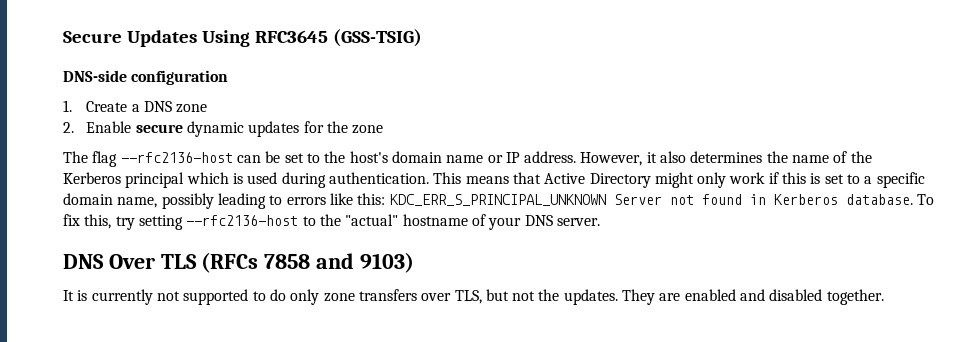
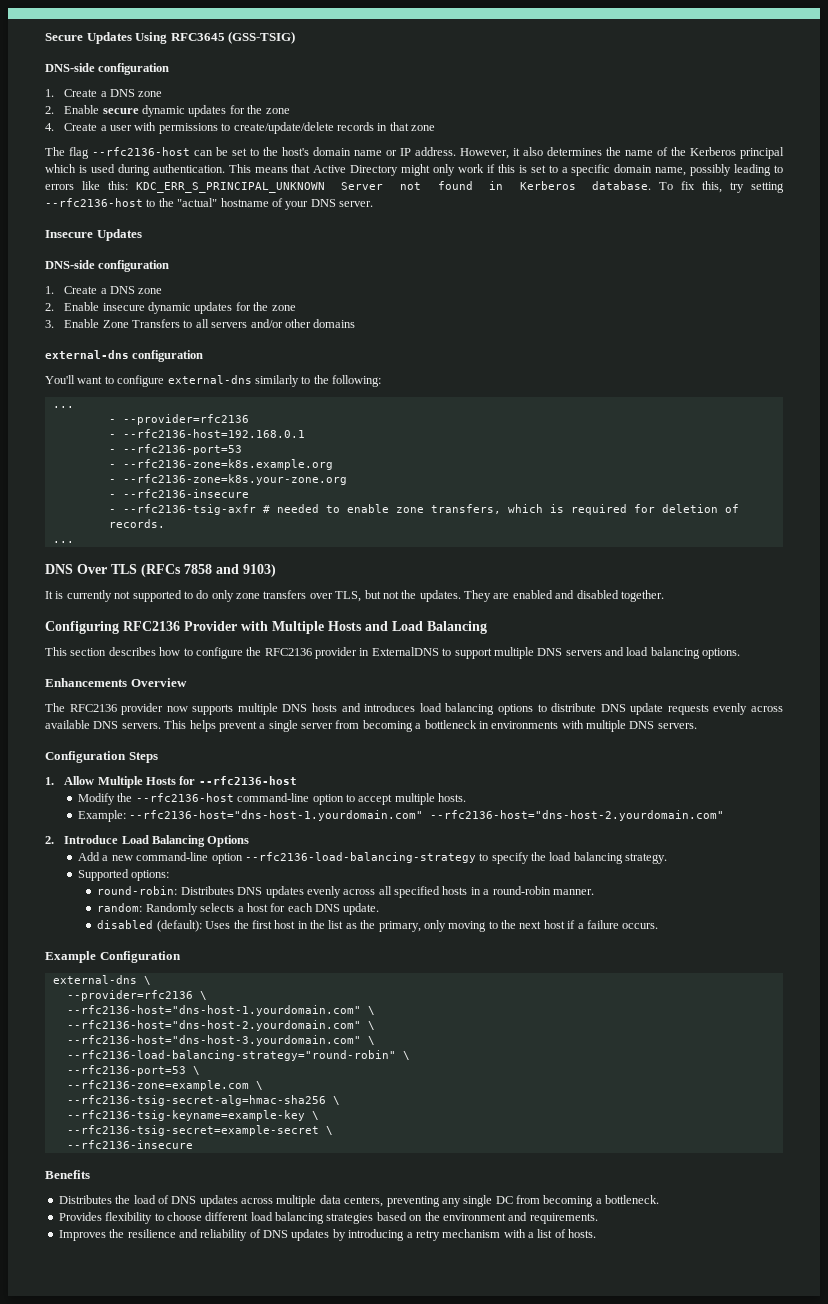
+ 4. Create a user with permissions to create/update/delete records in that zone
+ Insecure Updates
+ DNS-side configuration
+ 1. Create a DNS zone
+ 2. Enable insecure dynamic updates for the zone
+ 3. Enable Zone Transfers to all servers and/or other domains
+ external-dns configuration
+ You'll want to configure external-dns similarly to the following:
+ ...
+ - --provider=rfc2136
+ - --rfc2136-host=192.168.0.1
+ - --rfc2136-port=53
+ - --rfc2136-zone=k8s.example.org
+ - --rfc2136-zone=k8s.your-zone.org
+ - --rfc2136-insecure
+ - --rfc2136-tsig-axfr # needed to enable zone transfers, which is required for deletion of records.
+ ...
+ Configuring RFC2136 Provider with Multiple Hosts and Load Balancing
+ This section describes how to configure the RFC2136 provider in ExternalDNS to support multiple DNS servers and load balancing options.
+ Enhancements Overview
+ The RFC2136 provider now supports multiple DNS hosts and introduces load balancing options to distribute DNS update requests evenly across available DNS servers. This helps prevent a single server from becoming a bottleneck in environments with multiple DNS servers.
+ Configuration Steps
+ 1. Allow Multiple Hosts for --rfc2136-host
+ Modify the --rfc2136-host command-line option to accept multiple hosts.
+ Example: --rfc2136-host="dns-host-1.yourdomain.com" --rfc2136-host="dns-host-2.yourdomain.com"
+ 2. Introduce Load Balancing Options
+ Add a new command-line option --rfc2136-load-balancing-strategy to specify the load balancing strategy.
+ Supported options:
+ round-robin: Distributes DNS updates evenly across all specified hosts in a round-robin manner.
+ random: Randomly selects a host for each DNS update.
+ disabled (default): Uses the first host in the list as the primary, only moving to the next host if a failure occurs.
+ Example Configuration
+ external-dns \
+ --provider=rfc2136 \
+ --rfc2136-host="dns-host-1.yourdomain.com" \
+ --rfc2136-host="dns-host-2.yourdomain.com" \
+ --rfc2136-host="dns-host-3.yourdomain.com" \
+ --rfc2136-load-balancing-strategy="round-robin" \
+ --rfc2136-port=53 \
+ --rfc2136-zone=example.com \
+ --rfc2136-tsig-secret-alg=hmac-sha256 \
+ --rfc2136-tsig-keyname=example-key \
+ --rfc2136-tsig-secret=example-secret \
+ --rfc2136-insecure
+ Benefits
+ Distributes the load of DNS updates across multiple data centers, preventing any single DC from becoming a bottleneck.
+ Provides flexibility to choose different load balancing strategies based on the environment and requirements.
+ Improves the resilience and reliability of DNS updates by introducing a retry mechanism with a list of hosts.

